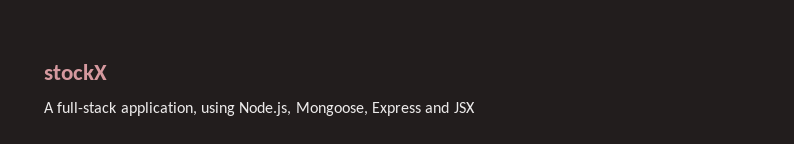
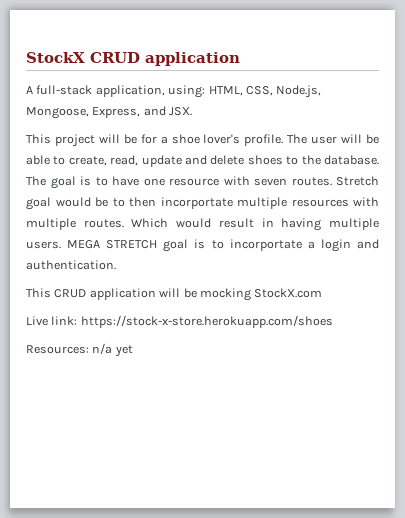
- stockX
+ StockX CRUD application
- A full-stack application, using Node.js, Mongoose, Express and JSX
+ A full-stack application, using: HTML, CSS, Node.js, Mongoose, Express, and JSX.
+ This project will be for a shoe lover's profile. The user will be able to create, read, update and delete shoes to the database. The goal is to have one resource with seven routes. Stretch goal would be to then incorportate multiple resources with multiple routes. Which would result in having multiple users. MEGA STRETCH goal is to incorportate a login and authentication.
+ This CRUD application will be mocking StockX.com
+ Live link: https://stock-x-store.herokuapp.com/shoes
+ Resources: n/a yet

